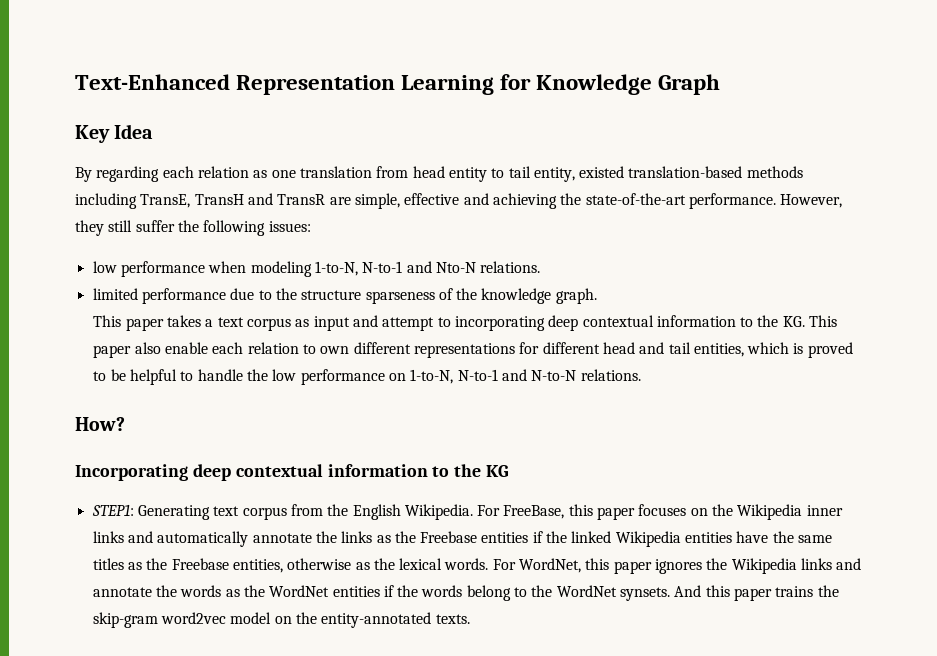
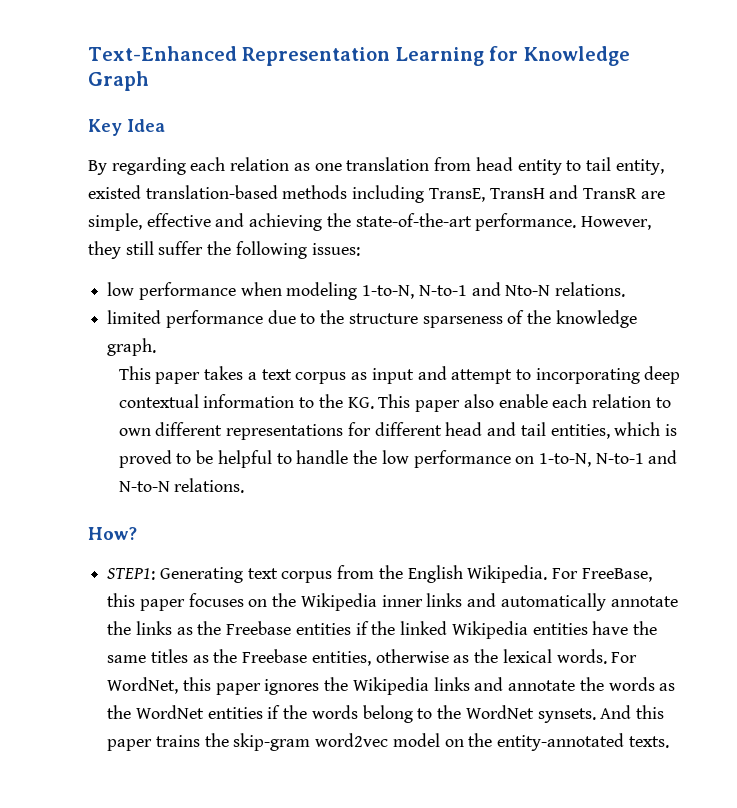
- Incorporating deep contextual information to the KG

